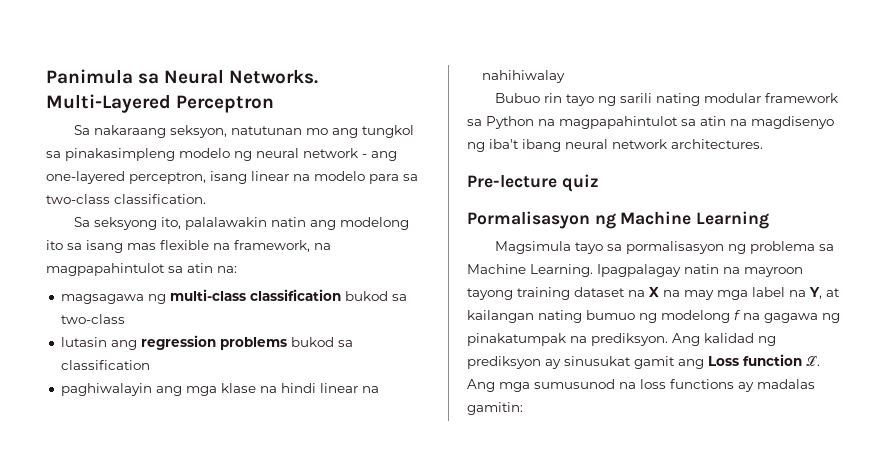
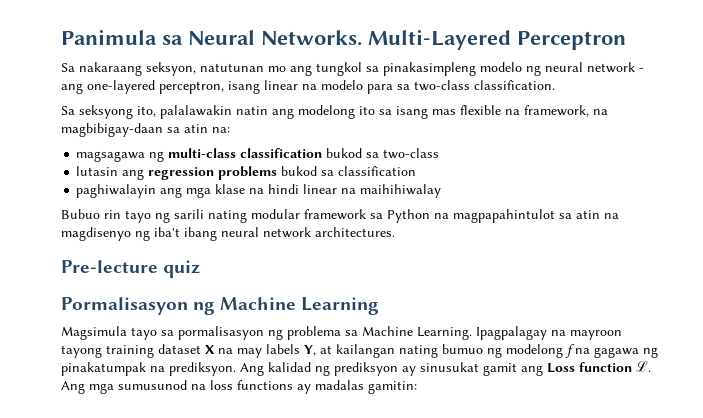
- Sa seksyong ito, palalawakin natin ang modelong ito sa isang mas flexible na framework, na magpapahintulot sa atin na:
+ Sa seksyong ito, palalawakin natin ang modelong ito sa isang mas flexible na framework, na magbibigay-daan sa atin na:
- paghiwalayin ang mga klase na hindi linear na nahihiwalay
+ paghiwalayin ang mga klase na hindi linear na maihihiwalay
- Ipagpalagay natin na mayroon tayong training dataset na X na may mga label na Y, at kailangan nating bumuo ng modelong f na gagawa ng pinakatumpak na prediksyon.
+ Ipagpalagay na mayroon tayong training dataset X na may labels Y, at kailangan nating bumuo ng modelong f na gagawa ng pinakatumpak na prediksyon.

